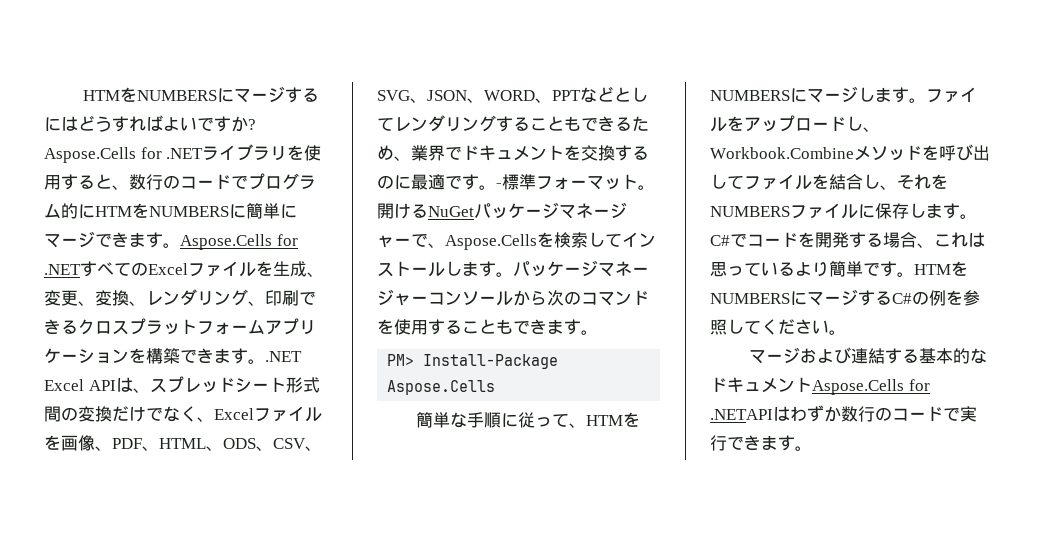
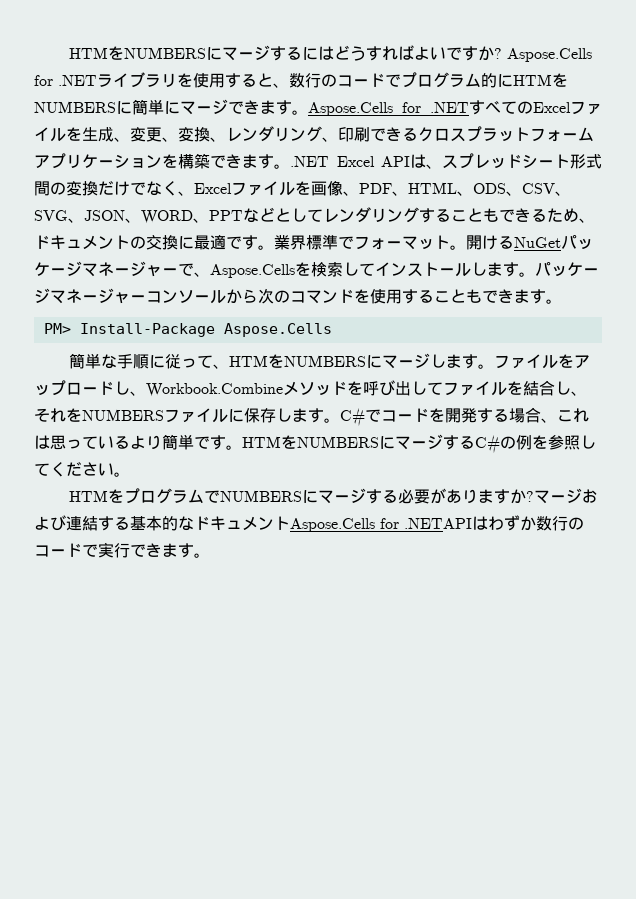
- Aspose.Cells for .NETすべてのExcelファイルを生成、変更、変換、レンダリング、印刷できるクロスプラットフォームアプリケーションを構築できます。.NET Excel APIは、スプレッドシート形式間の変換だけでなく、Excelファイルを画像、PDF、HTML、ODS、CSV、SVG、JSON、WORD、PPTなどとしてレンダリングすることもできるため、業界でドキュメントを交換するのに最適です。
+ Aspose.Cells for .NETすべてのExcelファイルを生成、変更、変換、レンダリング、印刷できるクロスプラットフォームアプリケーションを構築できます。.NET Excel APIは、スプレッドシート形式間の変換だけでなく、Excelファイルを画像、PDF、HTML、ODS、CSV、SVG、JSON、WORD、PPTなどとしてレンダリングすることもできるため、ドキュメントの交換に最適です。
- -標準フォーマット。
+ 業界標準でフォーマット。
+ HTMをプログラムでNUMBERSにマージする必要がありますか?

